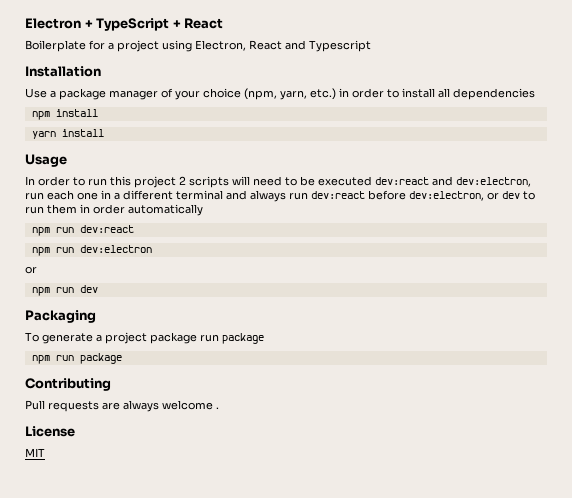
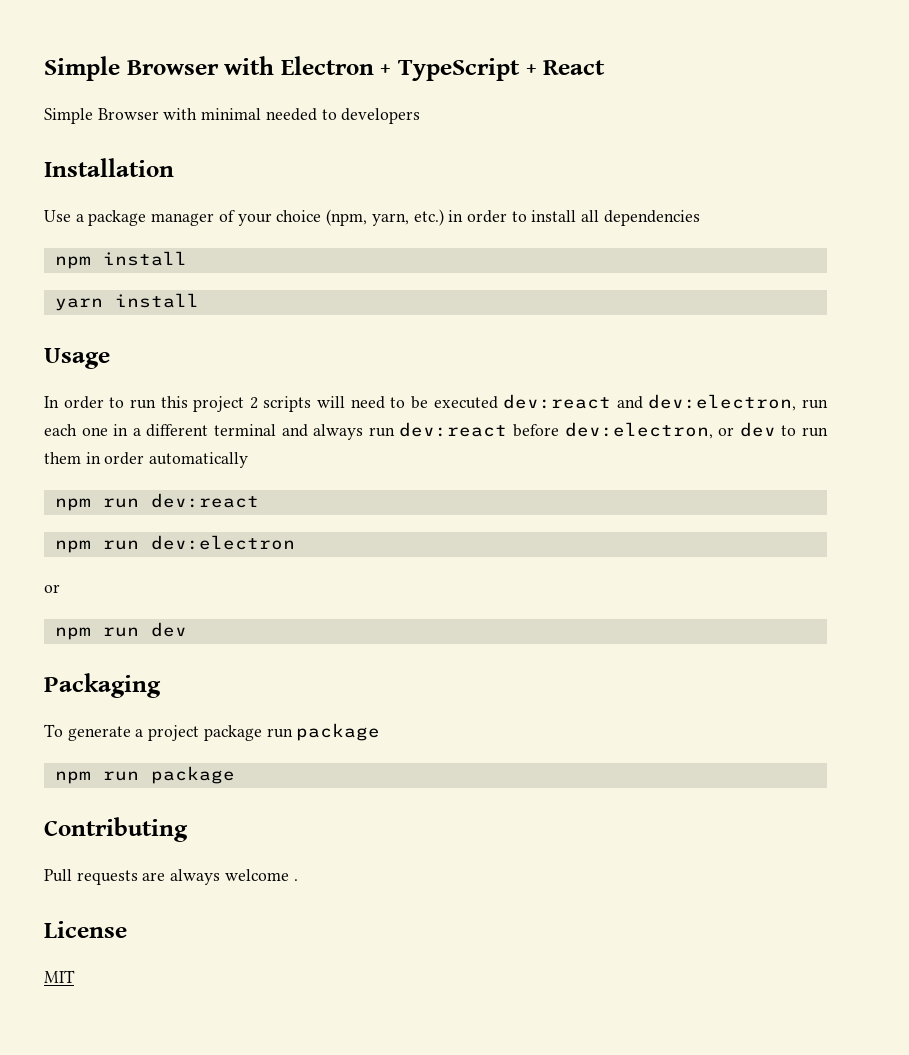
- Electron + TypeScript + React
+ Simple Browser with Electron + TypeScript + React
- Boilerplate for a project using Electron, React and Typescript
+ Simple Browser with minimal needed to developers

